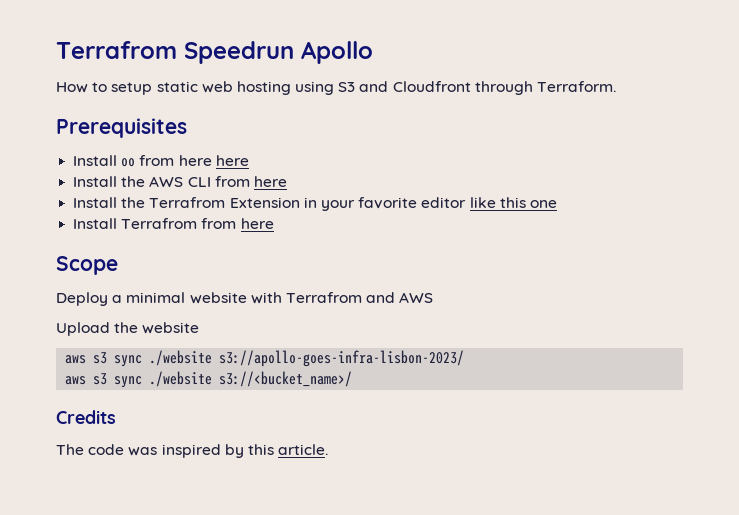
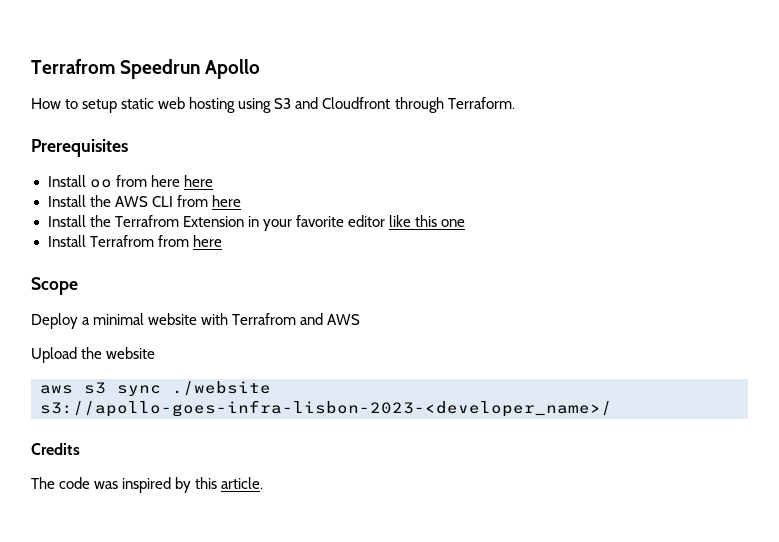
- aws s3 sync ./website s3://apollo-goes-infra-lisbon-2023/
- aws s3 sync ./website s3://<bucket_name>/
+ aws s3 sync ./website s3://apollo-goes-infra-lisbon-2023-<developer_name>/

